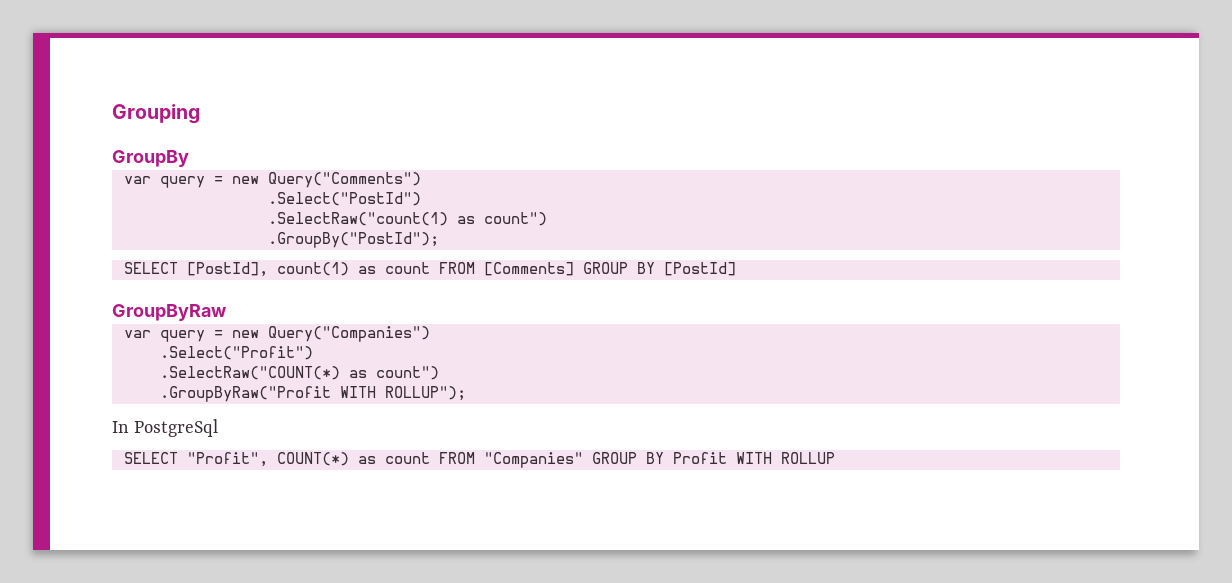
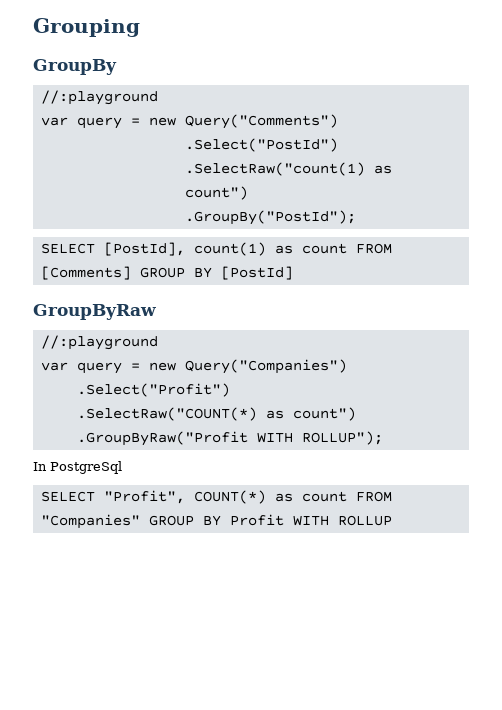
  GroupBy
+ //:playground
  GroupByRaw
+ //:playground

